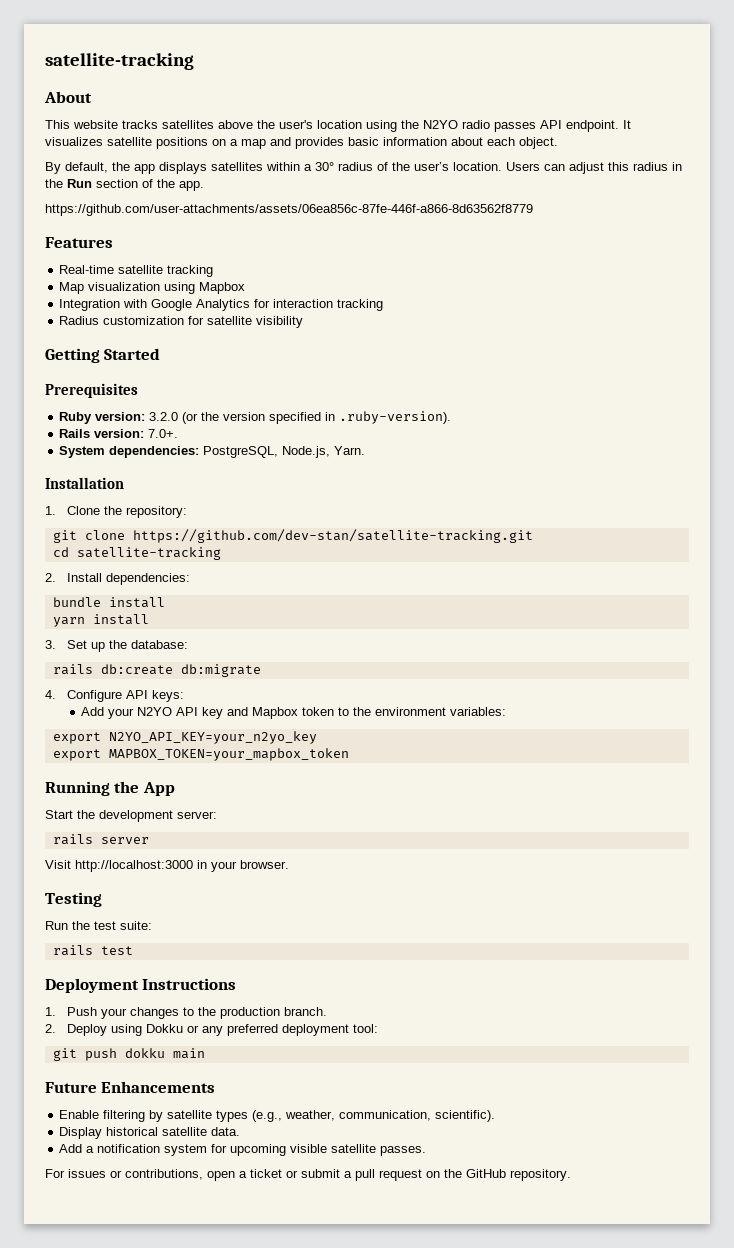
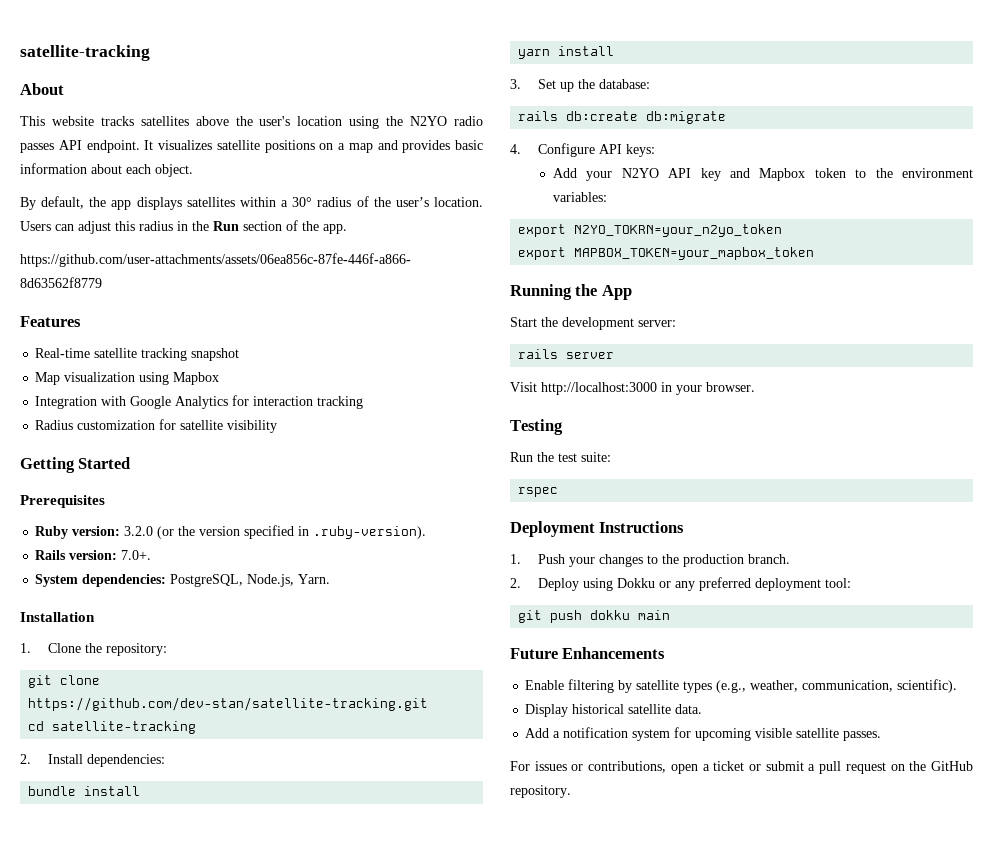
- Real-time satellite tracking
+ Real-time satellite tracking snapshot
- export N2YO_API_KEY=your_n2yo_key
+ export N2YO_TOKRN=your_n2yo_token
- rails test
+ rspec

